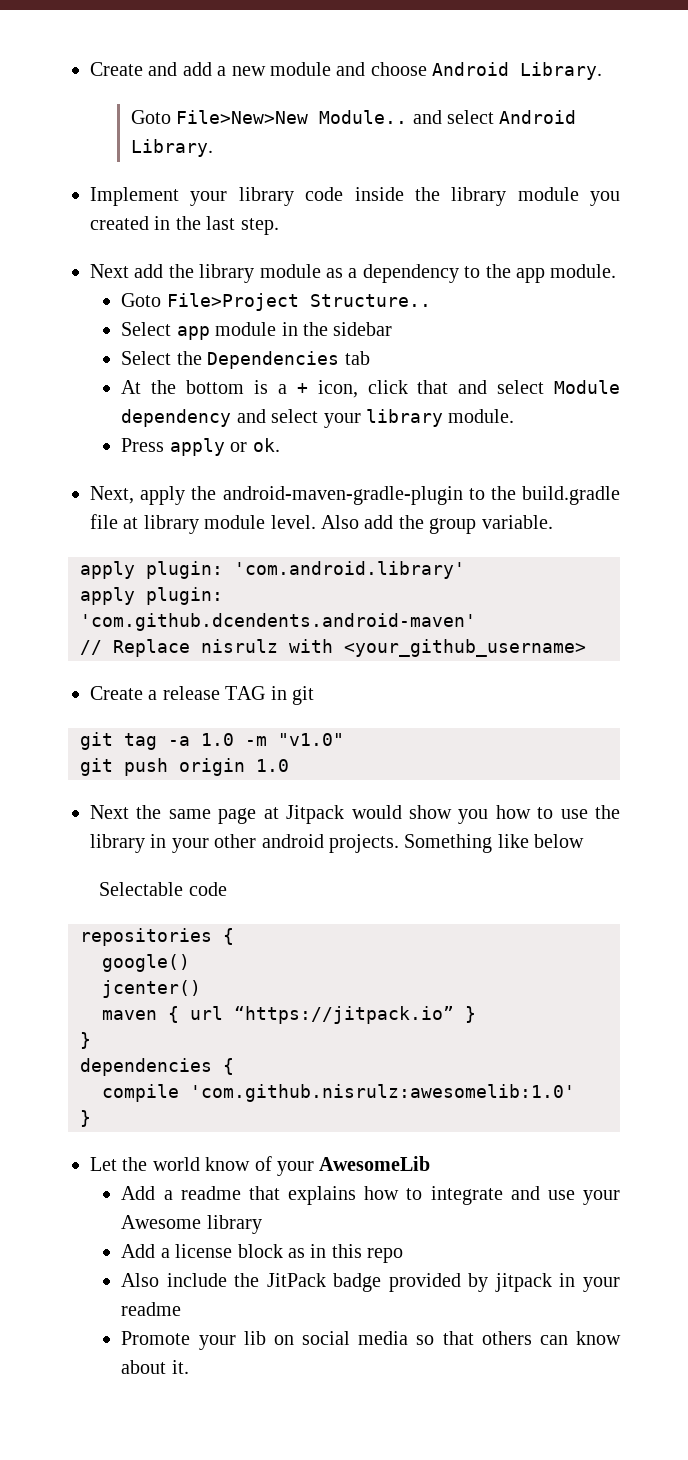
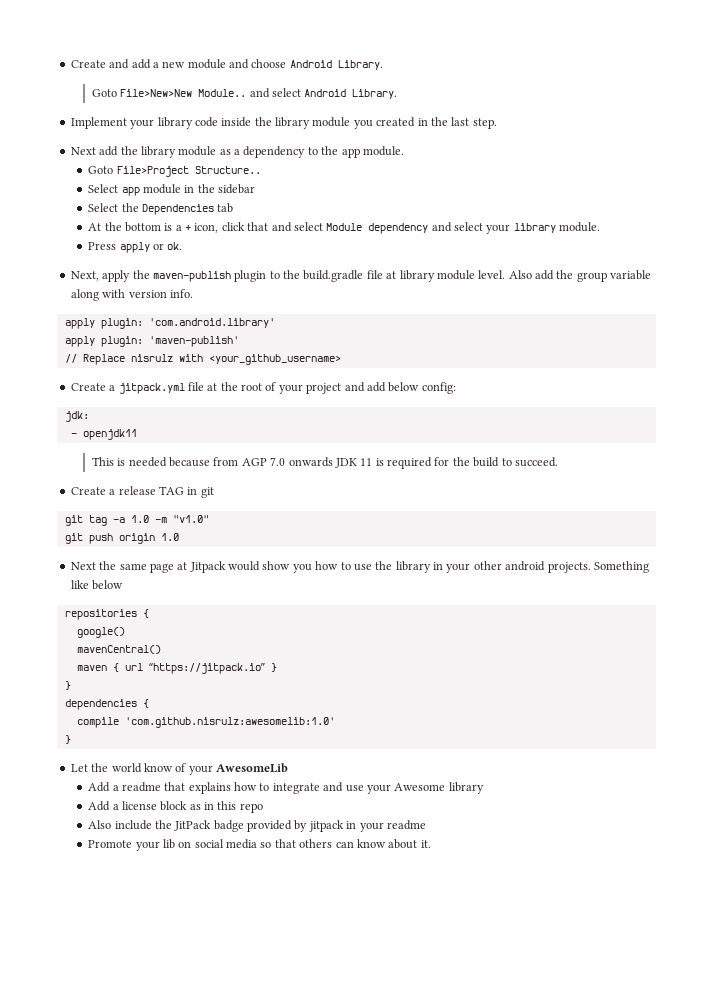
- Next, apply the android-maven-gradle-plugin to the build.gradle file at library module level.
+ Next, apply the maven-publish plugin to the build.gradle file at library module level.
- Also add the group variable.
+ Also add the group variable along with version info.
- apply plugin: 'com.github.dcendents.android-maven'
+ apply plugin: 'maven-publish'
+ Create a jitpack.yml file at the root of your project and add below config:
+ jdk:
+ - openjdk11
+ This is needed because from AGP 7.0 onwards JDK 11 is required for the build to succeed.
- Selectable code
- jcenter()
+ mavenCentral()

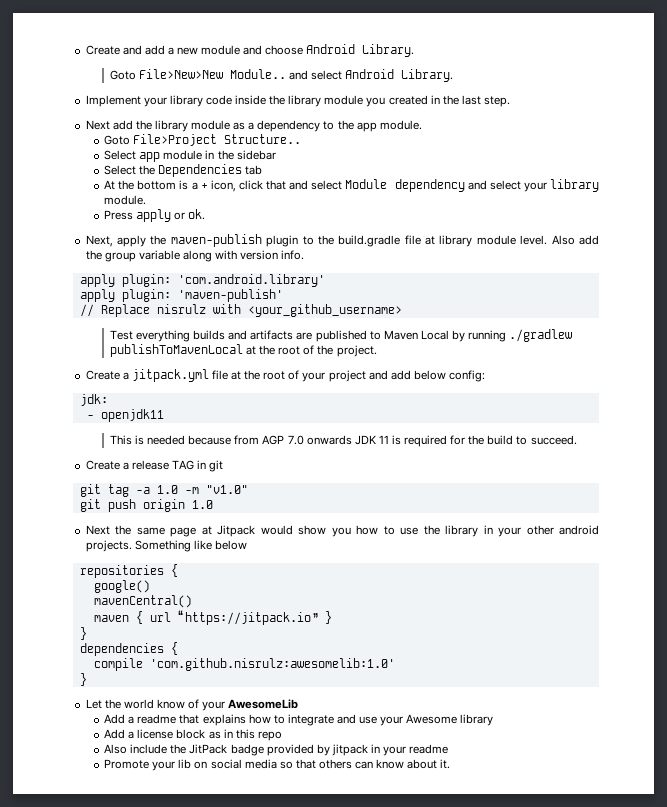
+ Test everything builds and artifacts are published to Maven Local by running ./gradlew publishToMavenLocal at the root of the project.

